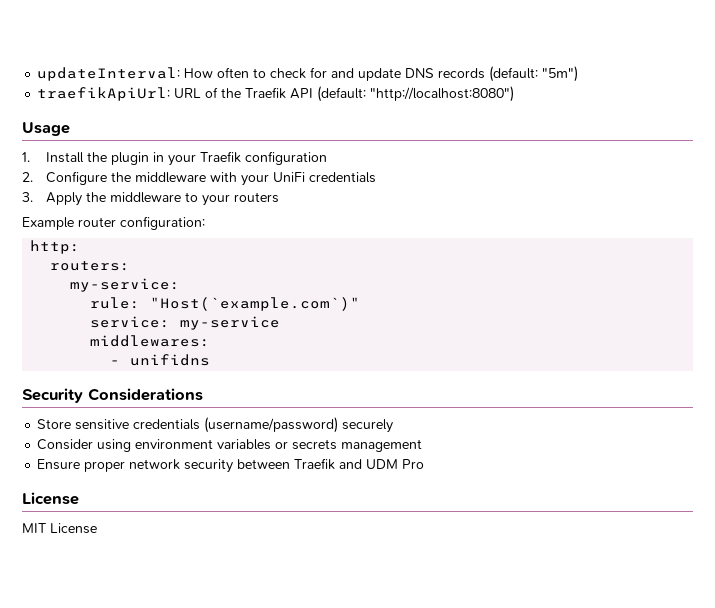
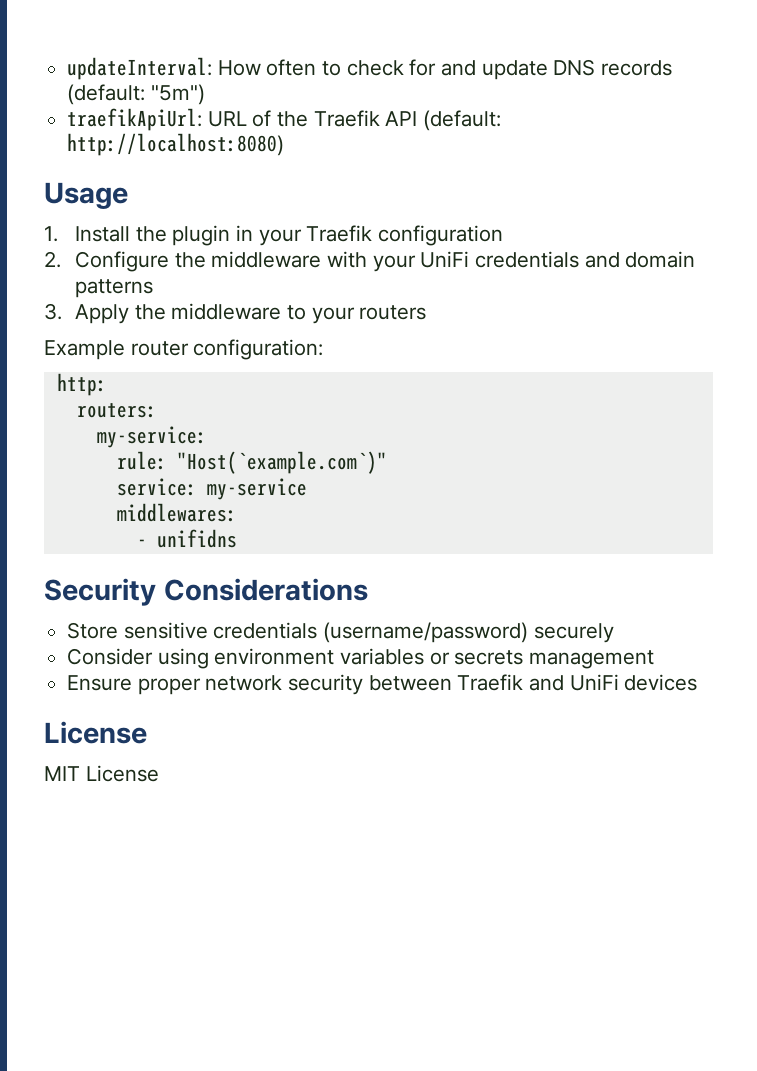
- traefikApiUrl: URL of the Traefik API (default: "http://localhost:8080")
+ traefikApiUrl: URL of the Traefik API (default: http://localhost:8080)
- 2. Configure the middleware with your UniFi credentials
+ 2. Configure the middleware with your UniFi credentials and domain patterns
- Ensure proper network security between Traefik and UDM Pro
+ Ensure proper network security between Traefik and UniFi devices

